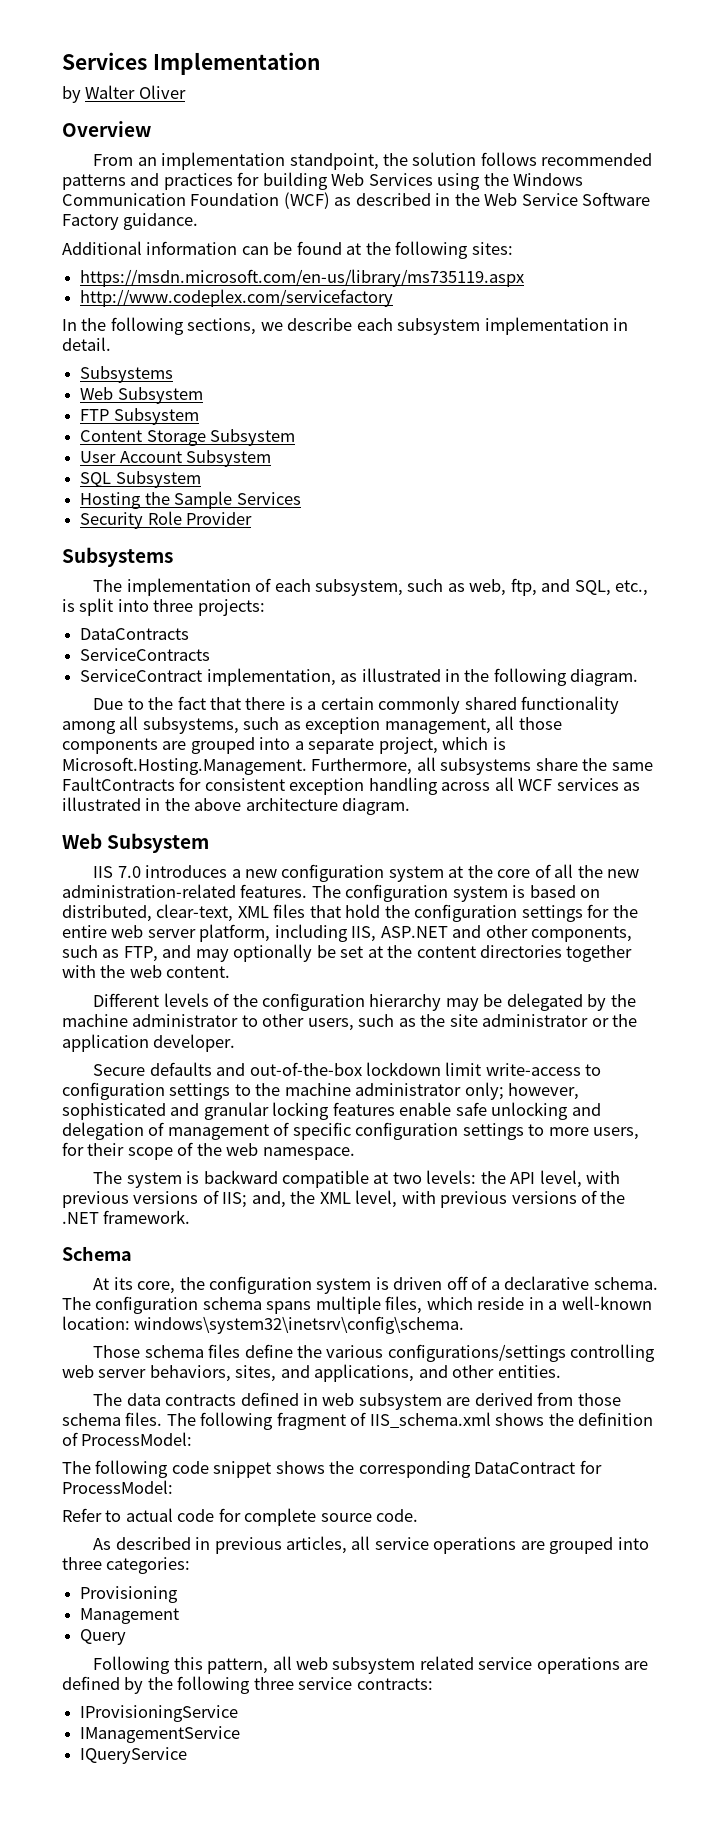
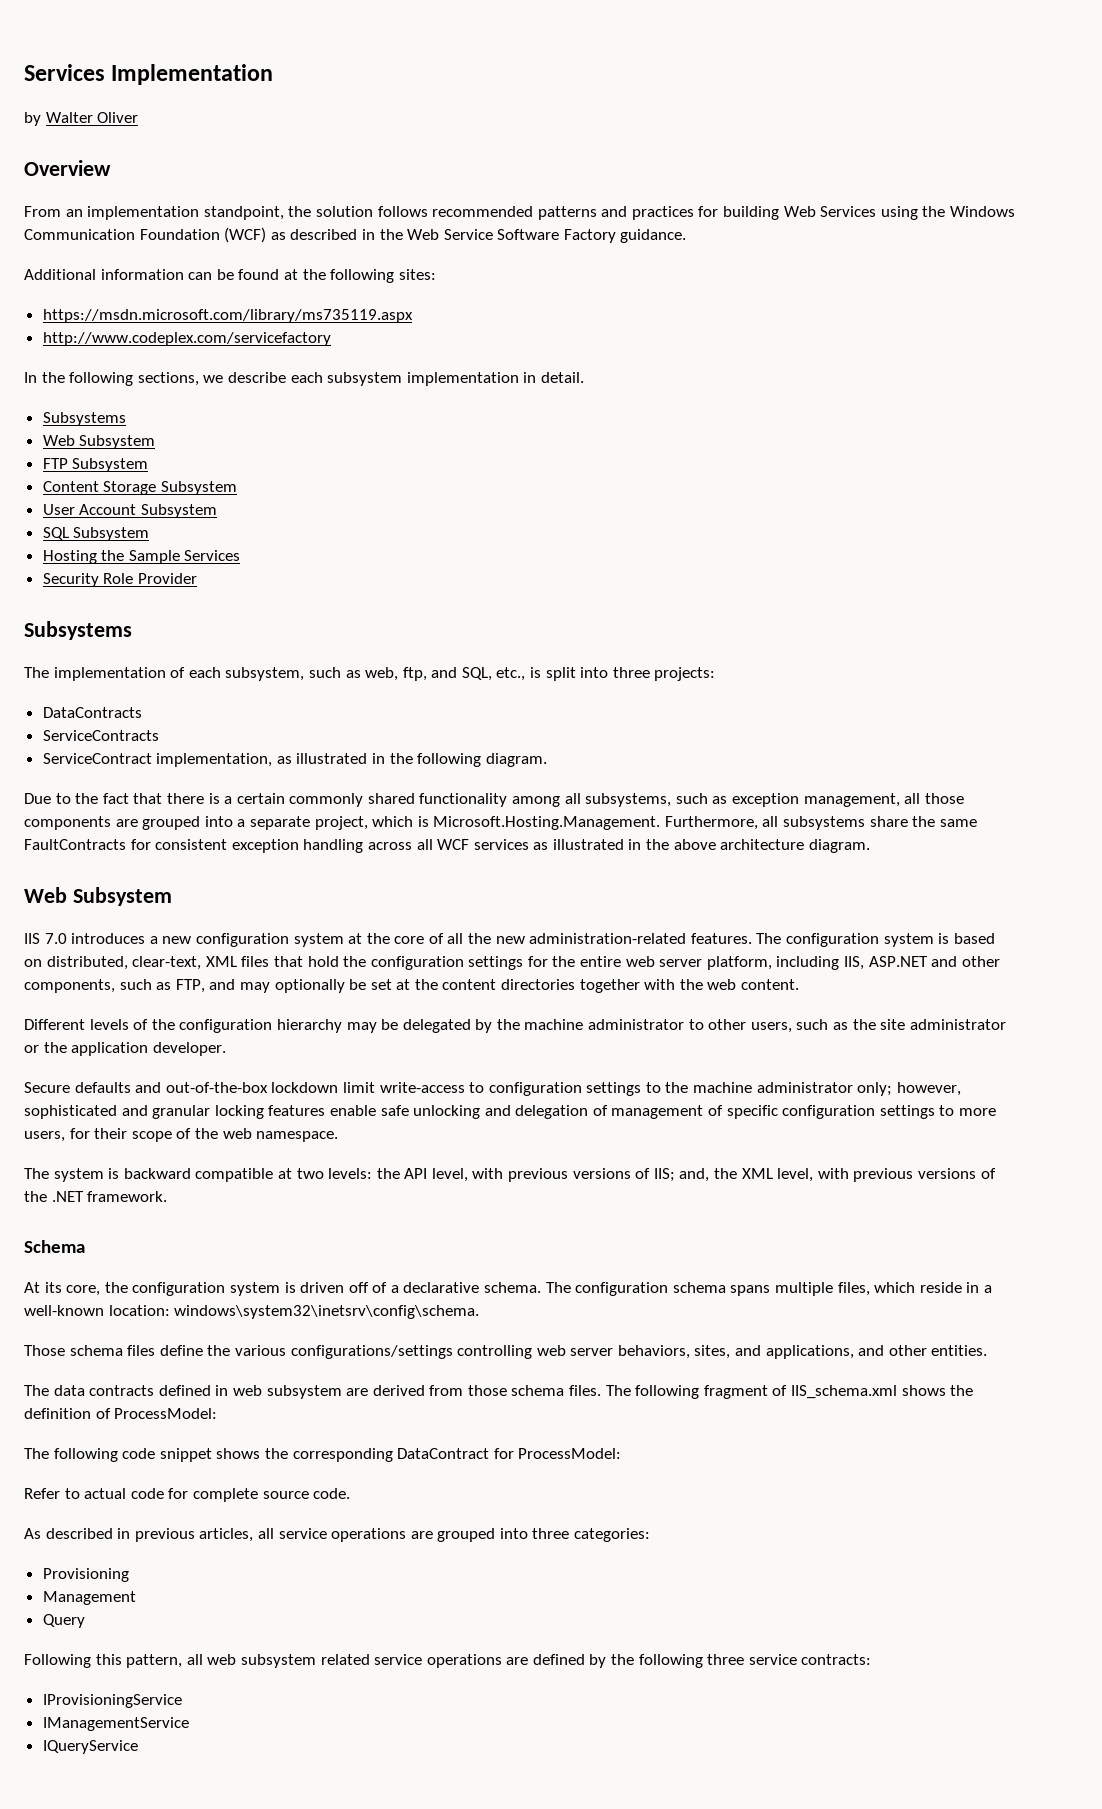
- https://msdn.microsoft.com/en-us/library/ms735119.aspx
+ https://msdn.microsoft.com/library/ms735119.aspx

